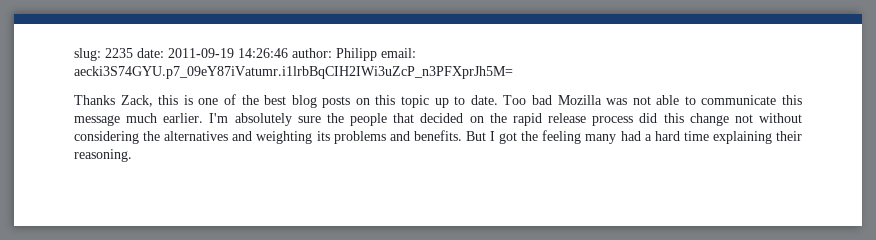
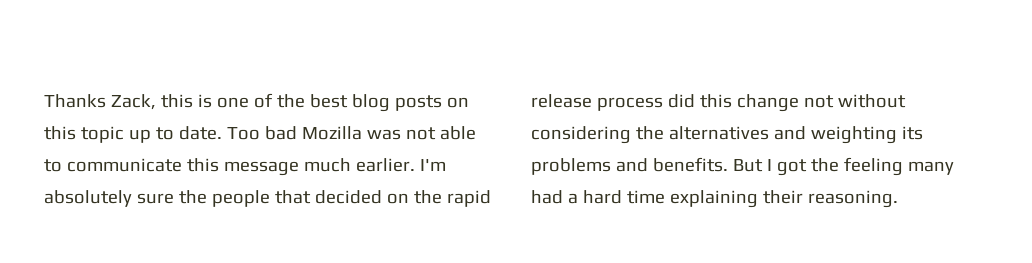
- slug: 2235 date: 2011-09-19 14:26:46 author: Philipp email: aecki3S74GYU.p7_09eY87iVatumr.i1lrbBqCIH2IWi3uZcP_n3PFXprJh5M=

